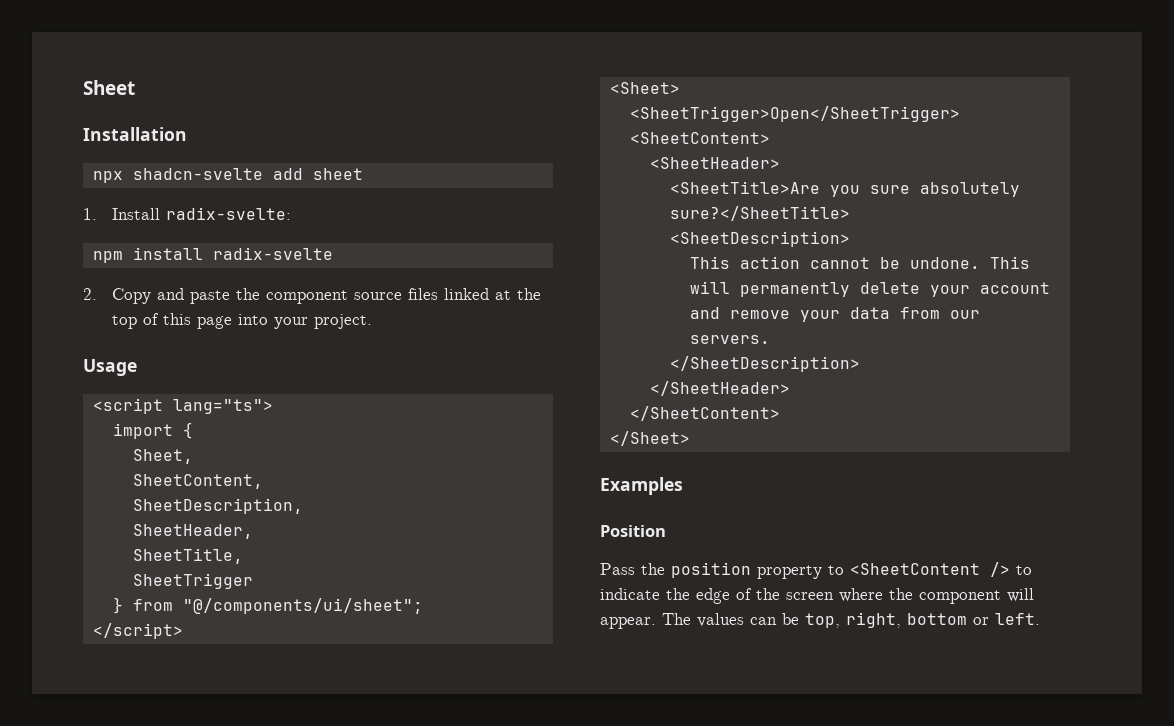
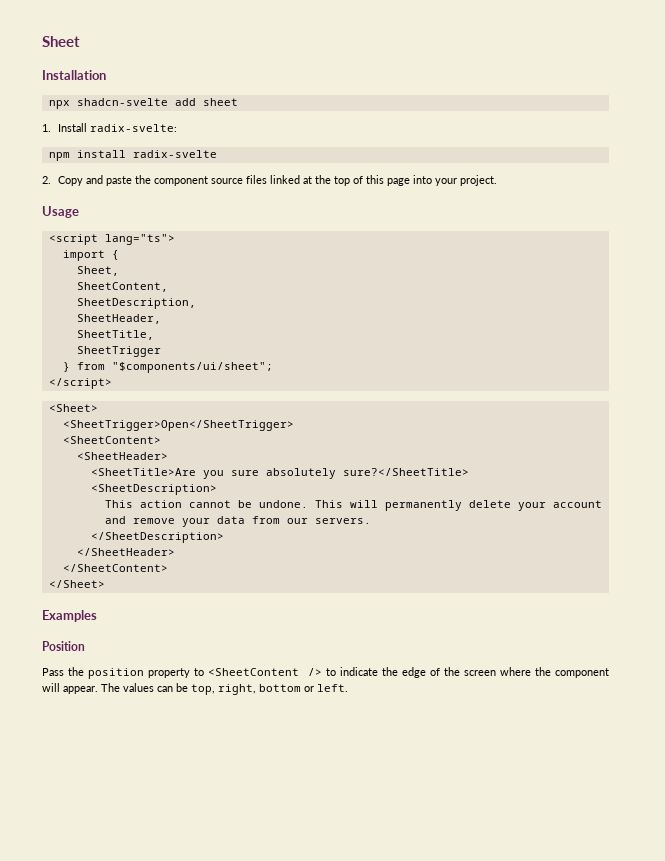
- } from "@/components/ui/sheet";
+ } from "$components/ui/sheet";

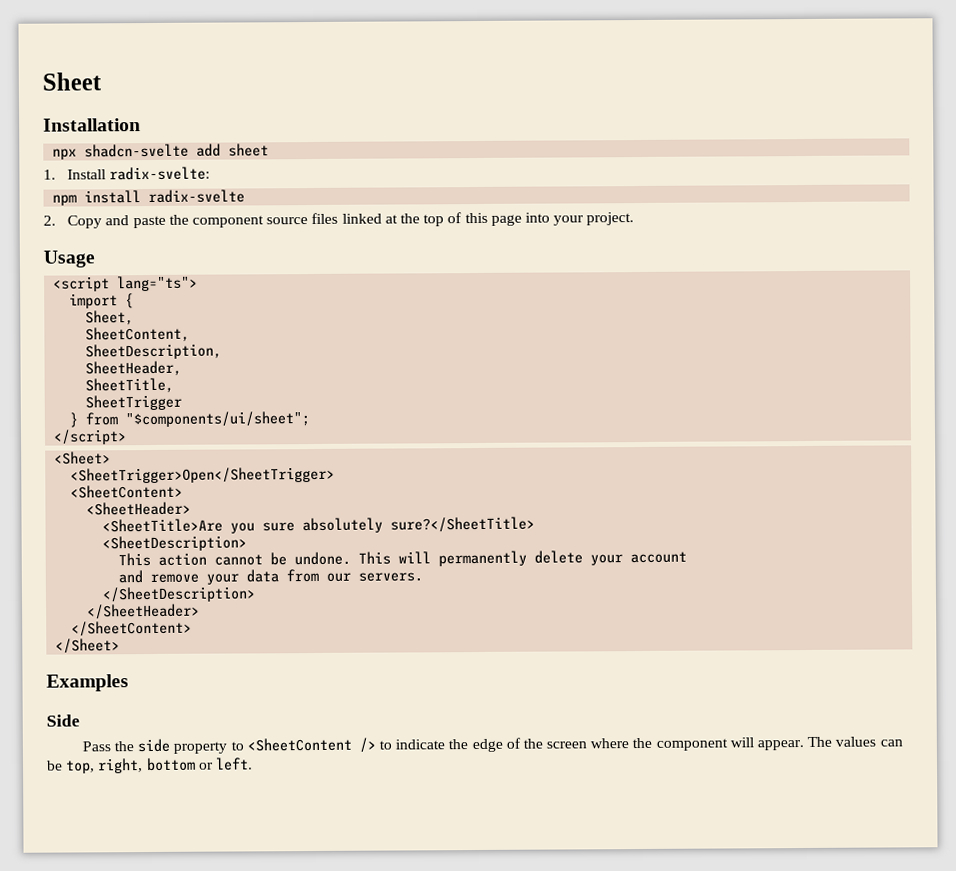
- Position
+ Side
- Pass the position property to <SheetContent /> to indicate the edge of the screen where the component will appear.
+ Pass the side property to <SheetContent /> to indicate the edge of the screen where the component will appear.

